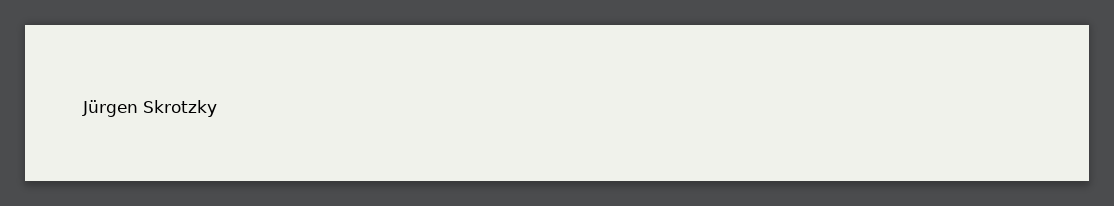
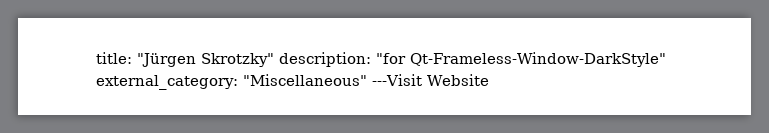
- Jürgen Skrotzky
+ title: "Jürgen Skrotzky" description: "for Qt-Frameless-Window-DarkStyle" external_category: "Miscellaneous" ---Visit Website

